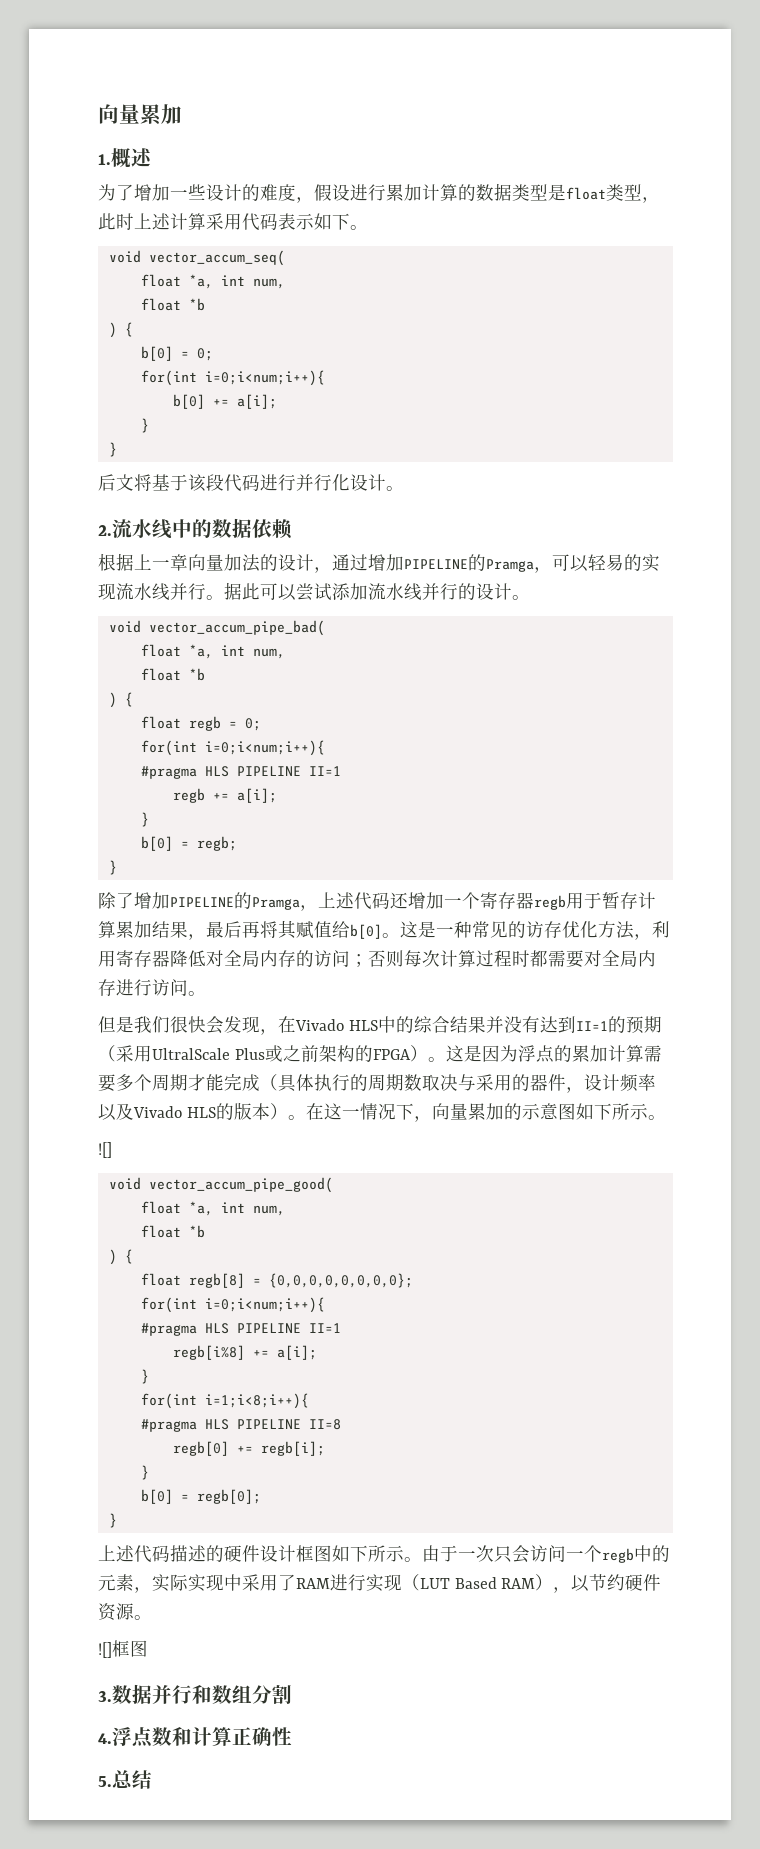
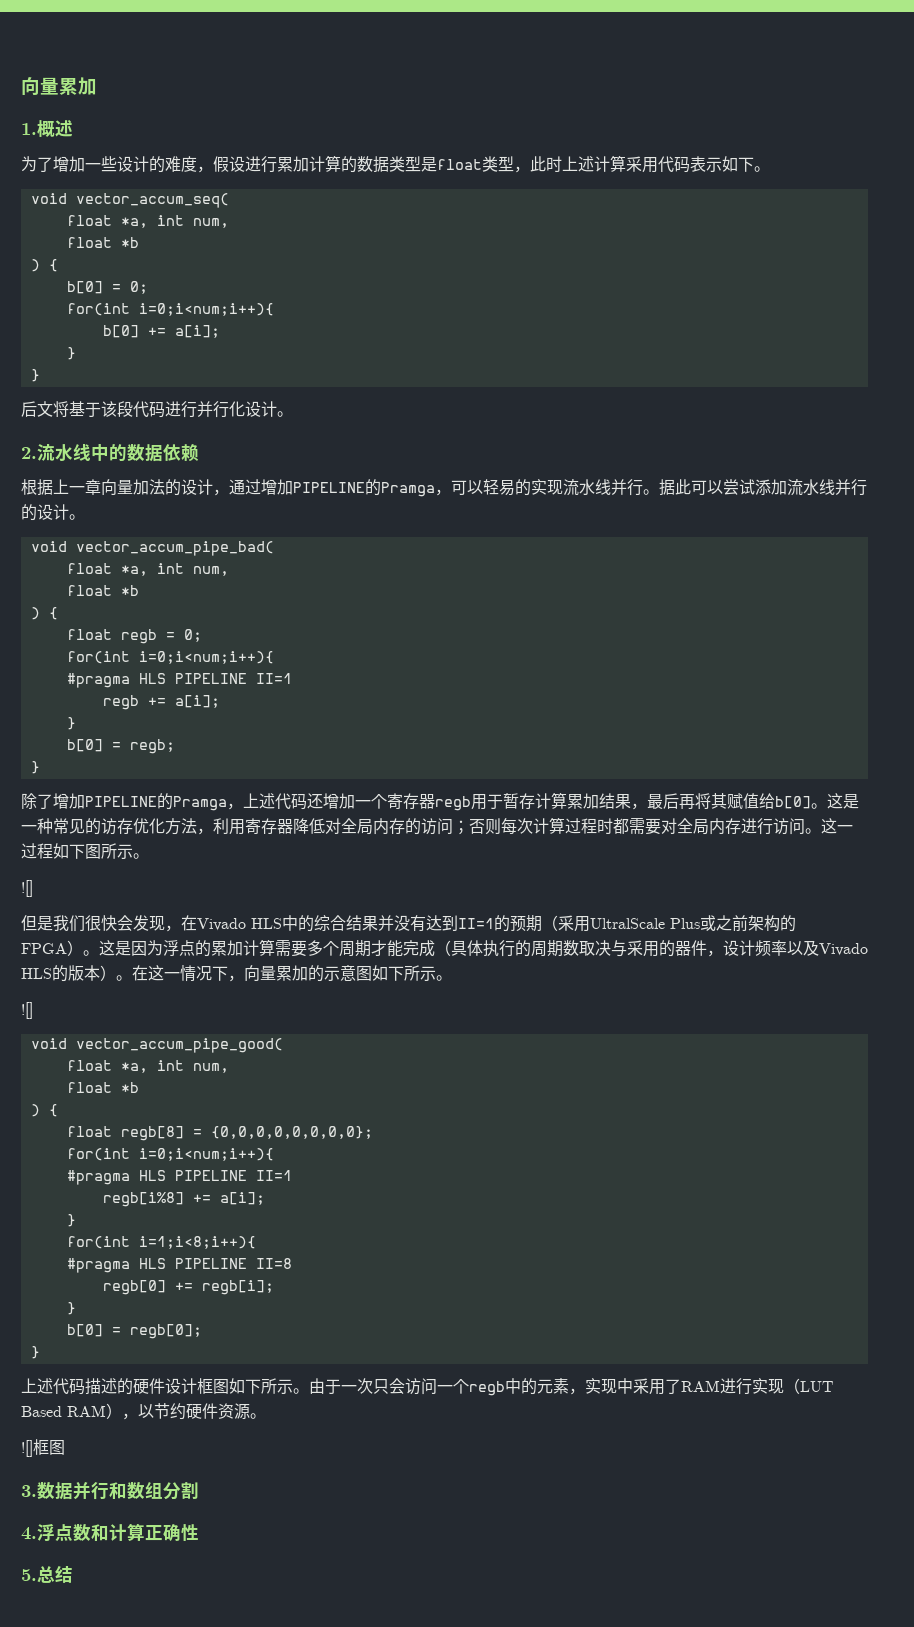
+ 这一过程如下图所示。
+ ![]
- 由于一次只会访问一个regb中的元素，实际实现中采用了RAM进行实现（LUT Based RAM），以节约硬件资源。
+ 由于一次只会访问一个regb中的元素，实现中采用了RAM进行实现（LUT Based RAM），以节约硬件资源。

